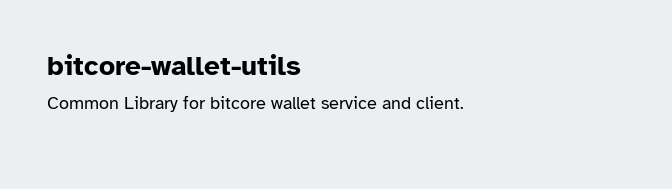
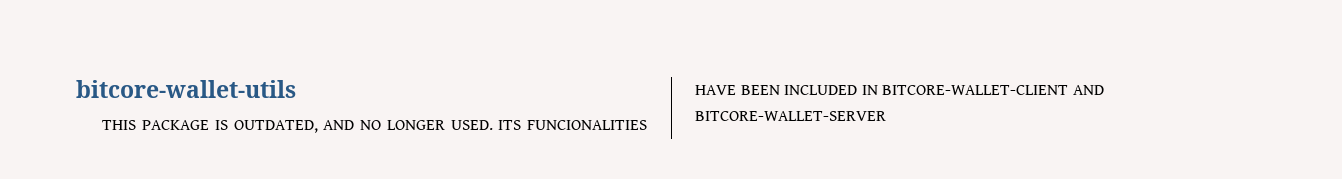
- Common Library for bitcore wallet service and client.
+ THIS PACKAGE IS OUTDATED, AND NO LONGER USED. ITS FUNCIONALITIES HAVE BEEN INCLUDED IN BITCORE-WALLET-CLIENT AND BITCORE-WALLET-SERVER

